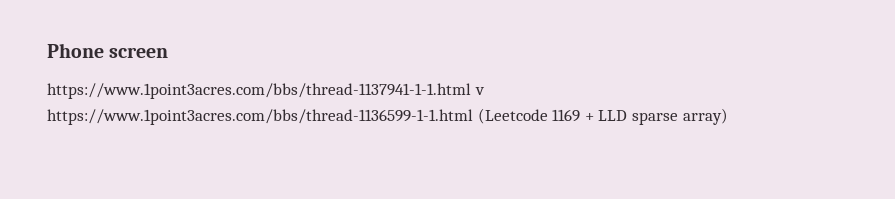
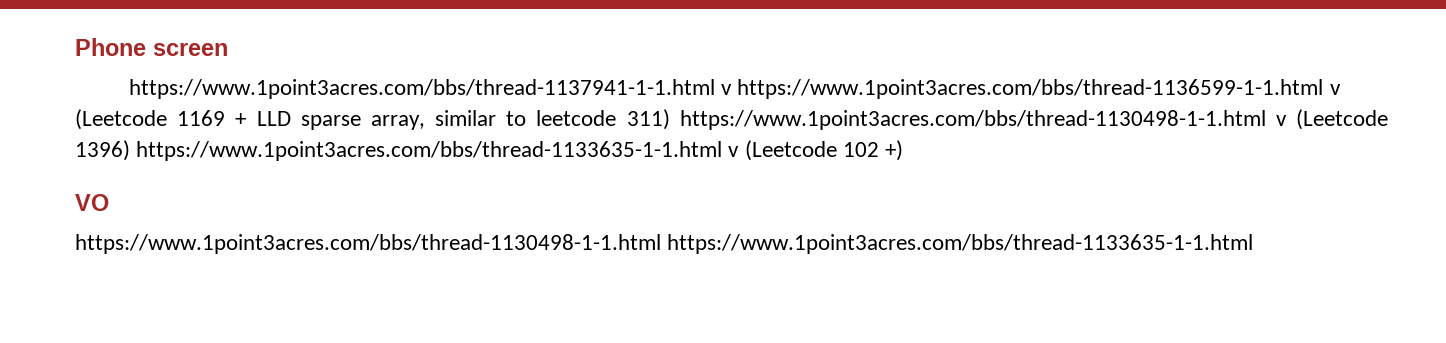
- https://www.1point3acres.com/bbs/thread-1137941-1-1.html v https://www.1point3acres.com/bbs/thread-1136599-1-1.html (Leetcode 1169 + LLD sparse array)
+ https://www.1point3acres.com/bbs/thread-1137941-1-1.html v https://www.1point3acres.com/bbs/thread-1136599-1-1.html v (Leetcode 1169 + LLD sparse array, similar to leetcode 311) https://www.1point3acres.com/bbs/thread-1130498-1-1.html v (Leetcode 1396) https://www.1point3acres.com/bbs/thread-1133635-1-1.html v (Leetcode 102 +)
+ VO
+ https://www.1point3acres.com/bbs/thread-1130498-1-1.html https://www.1point3acres.com/bbs/thread-1133635-1-1.html

